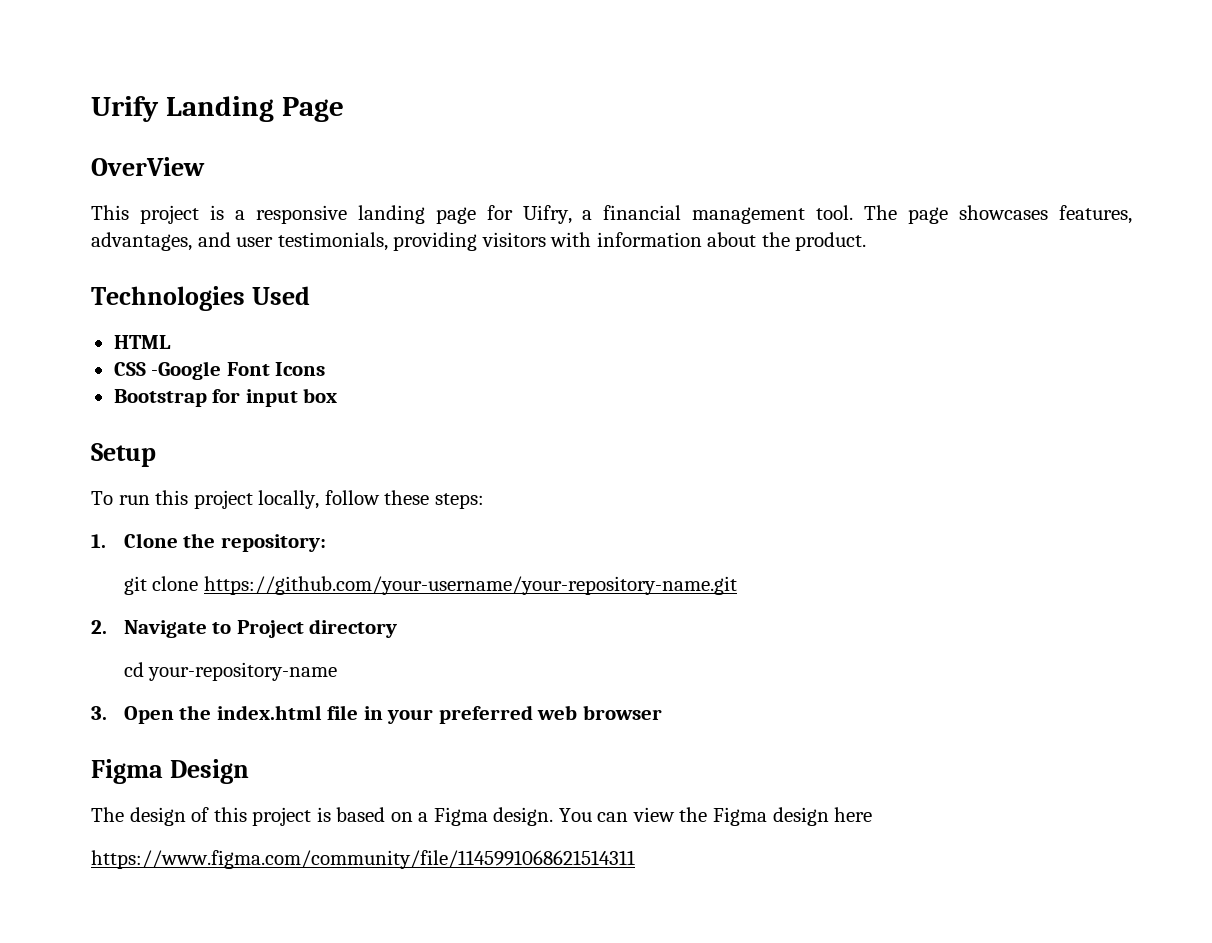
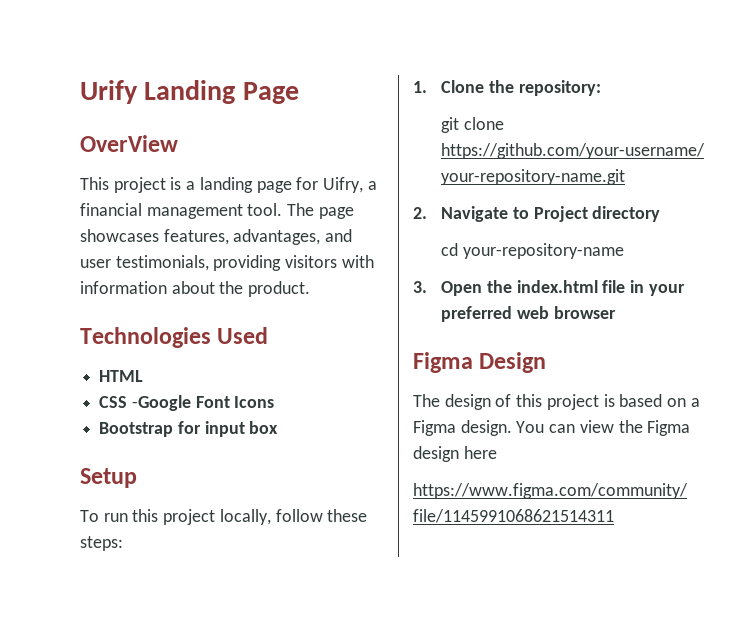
- This project is a responsive landing page for Uifry, a financial management tool.
+ This project is a landing page for Uifry, a financial management tool.

